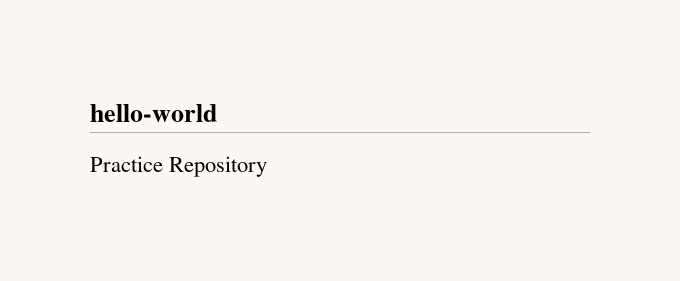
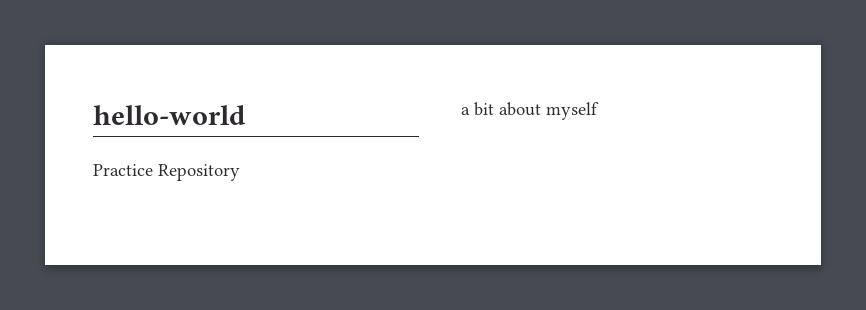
+ a bit about myself

